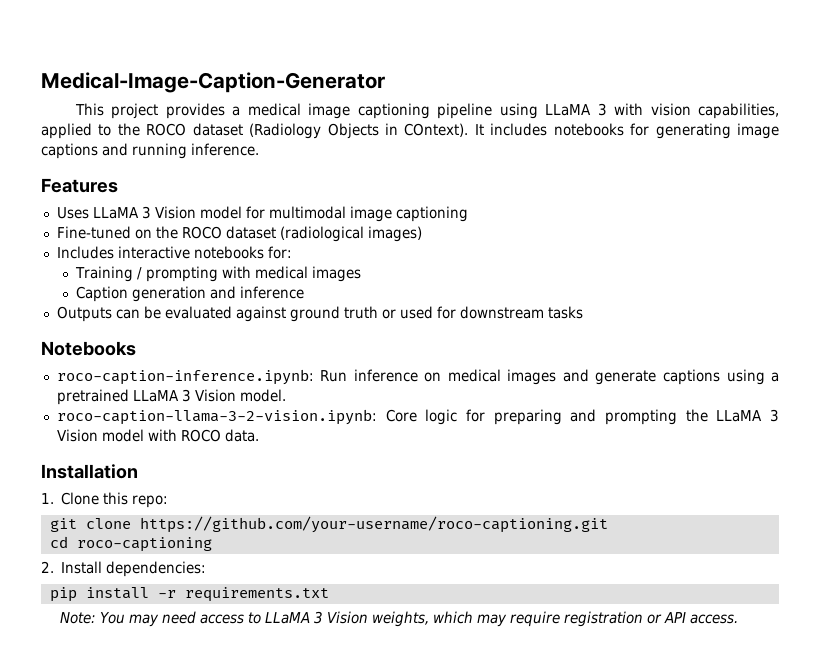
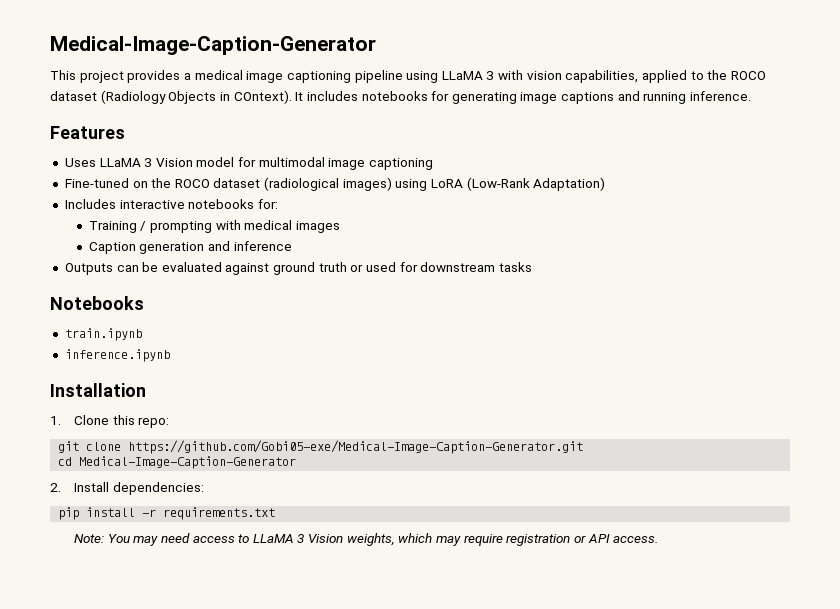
- Fine-tuned on the ROCO dataset (radiological images)
+ Fine-tuned on the ROCO dataset (radiological images) using LoRA (Low-Rank Adaptation)
- roco-caption-inference.ipynb: Run inference on medical images and generate captions using a pretrained LLaMA 3 Vision model.
- roco-caption-llama-3-2-vision.ipynb: Core logic for preparing and prompting the LLaMA 3 Vision model with ROCO data.
+ train.ipynb
+ inference.ipynb
- git clone https://github.com/your-username/roco-captioning.git
+ git clone https://github.com/Gobi05-exe/Medical-Image-Caption-Generator.git
- cd roco-captioning
+ cd Medical-Image-Caption-Generator

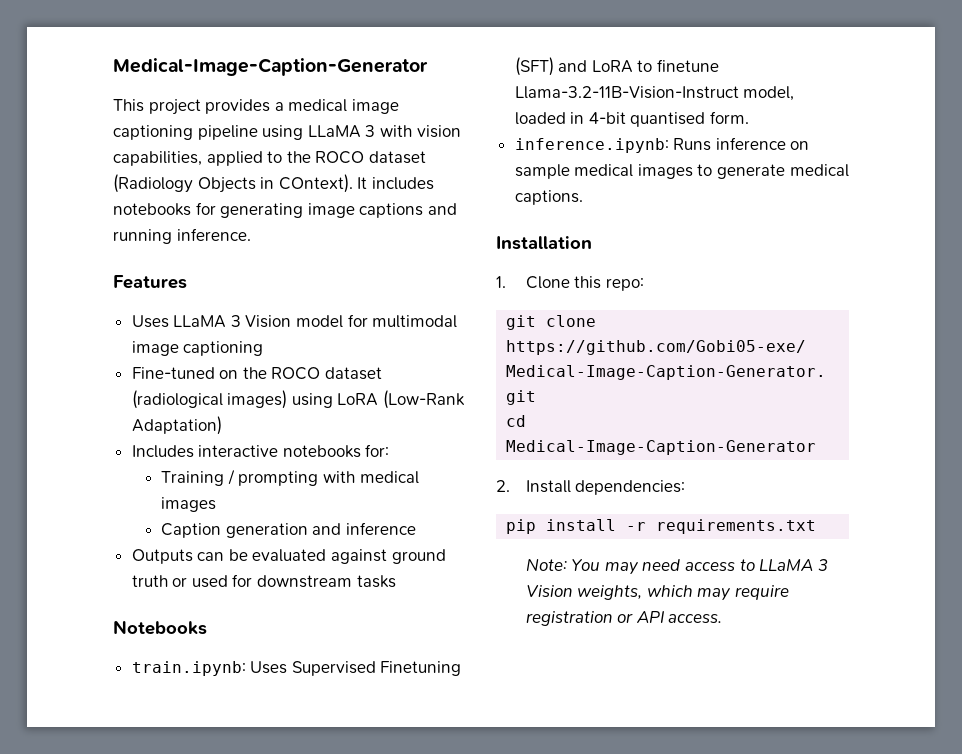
- train.ipynb
- inference.ipynb
+ train.ipynb: Uses Supervised Finetuning (SFT) and LoRA to finetune Llama-3.2-11B-Vision-Instruct model, loaded in 4-bit quantised form.
+ inference.ipynb: Runs inference on sample medical images to generate medical captions.

